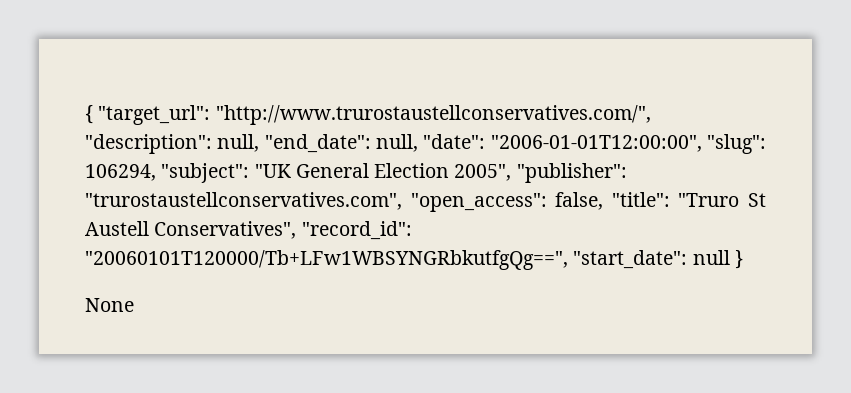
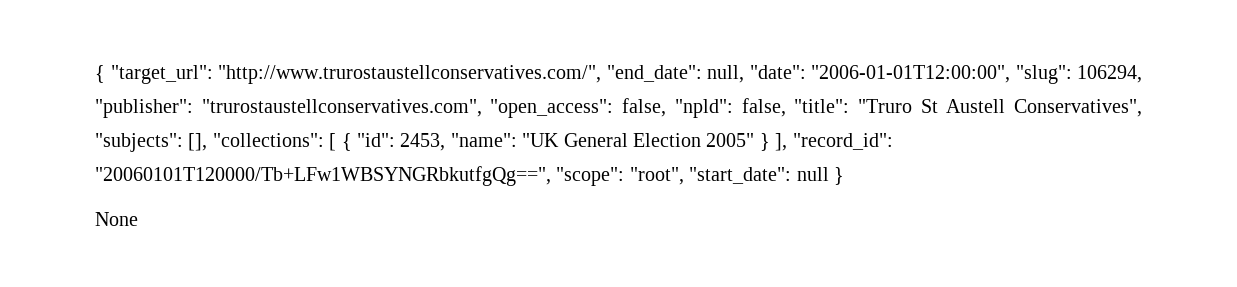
- { "target_url": "http://www.trurostaustellconservatives.com/", "description": null, "end_date": null, "date": "2006-01-01T12:00:00", "slug": 106294, "subject": "UK General Election 2005", "publisher": "trurostaustellconservatives.com", "open_access": false, "title": "Truro St Austell Conservatives", "record_id": "20060101T120000/Tb+LFw1WBSYNGRbkutfgQg==", "start_date": null }
+ { "target_url": "http://www.trurostaustellconservatives.com/", "end_date": null, "date": "2006-01-01T12:00:00", "slug": 106294, "publisher": "trurostaustellconservatives.com", "open_access": false, "npld": false, "title": "Truro St Austell Conservatives", "subjects": [], "collections": [ { "id": 2453, "name": "UK General Election 2005" } ], "record_id": "20060101T120000/Tb+LFw1WBSYNGRbkutfgQg==", "scope": "root", "start_date": null }

